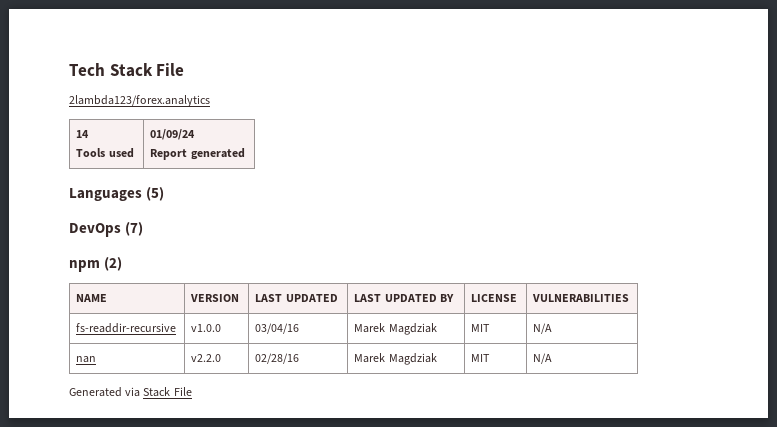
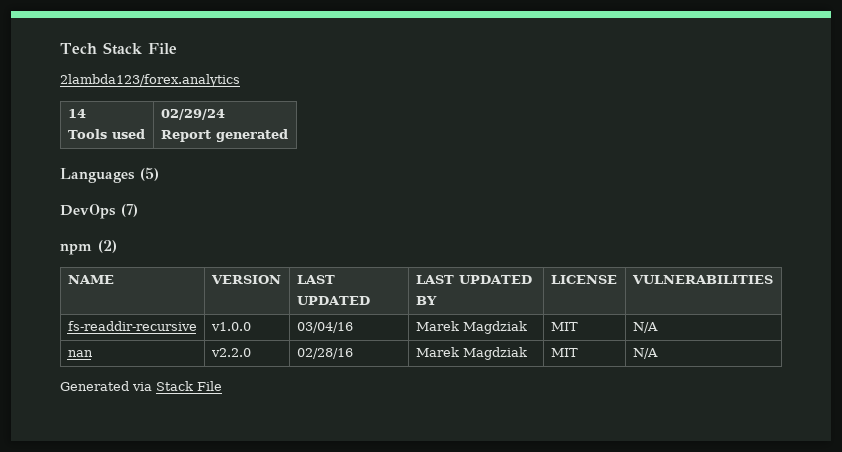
  14
- Tools used | 01/09/24
+ Tools used | 02/29/24

